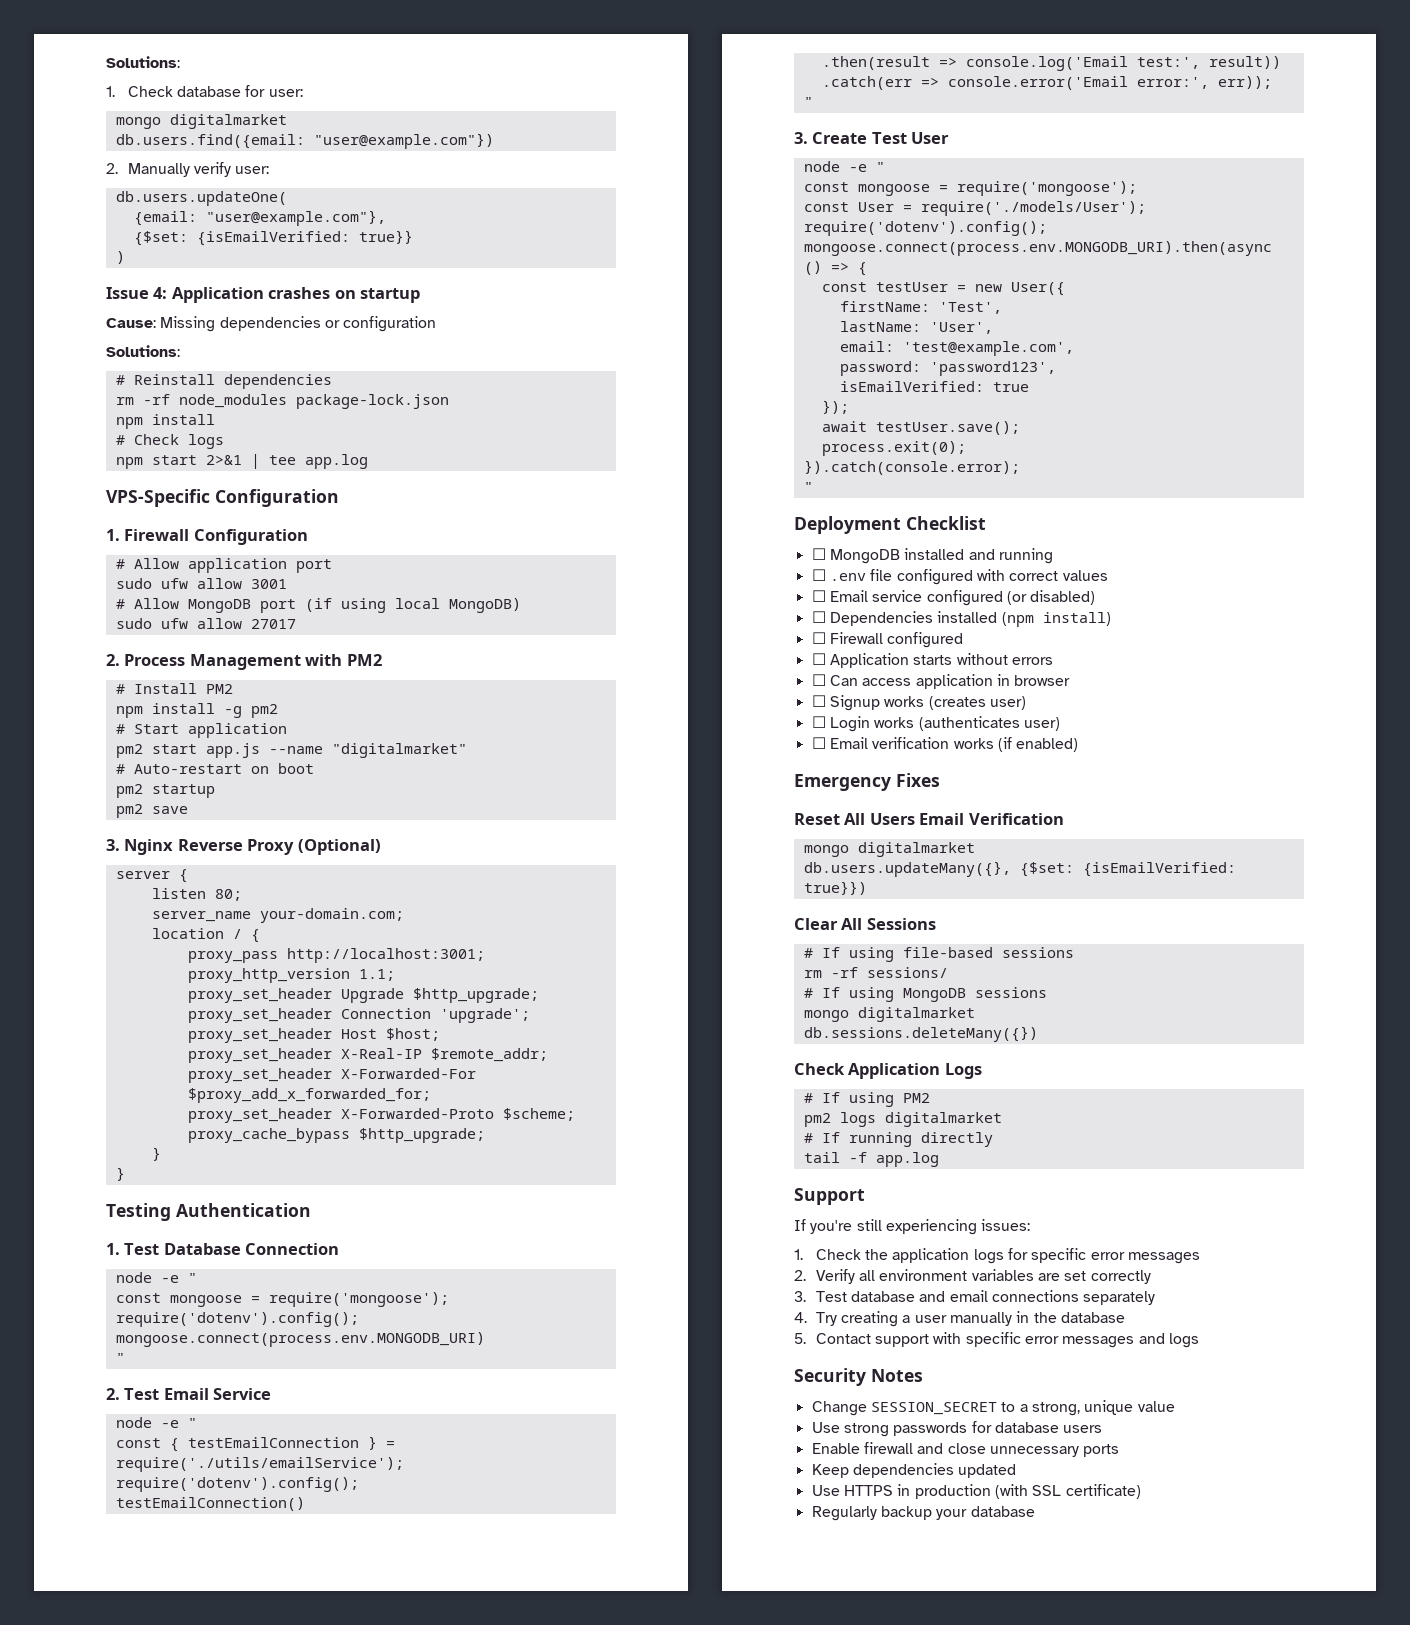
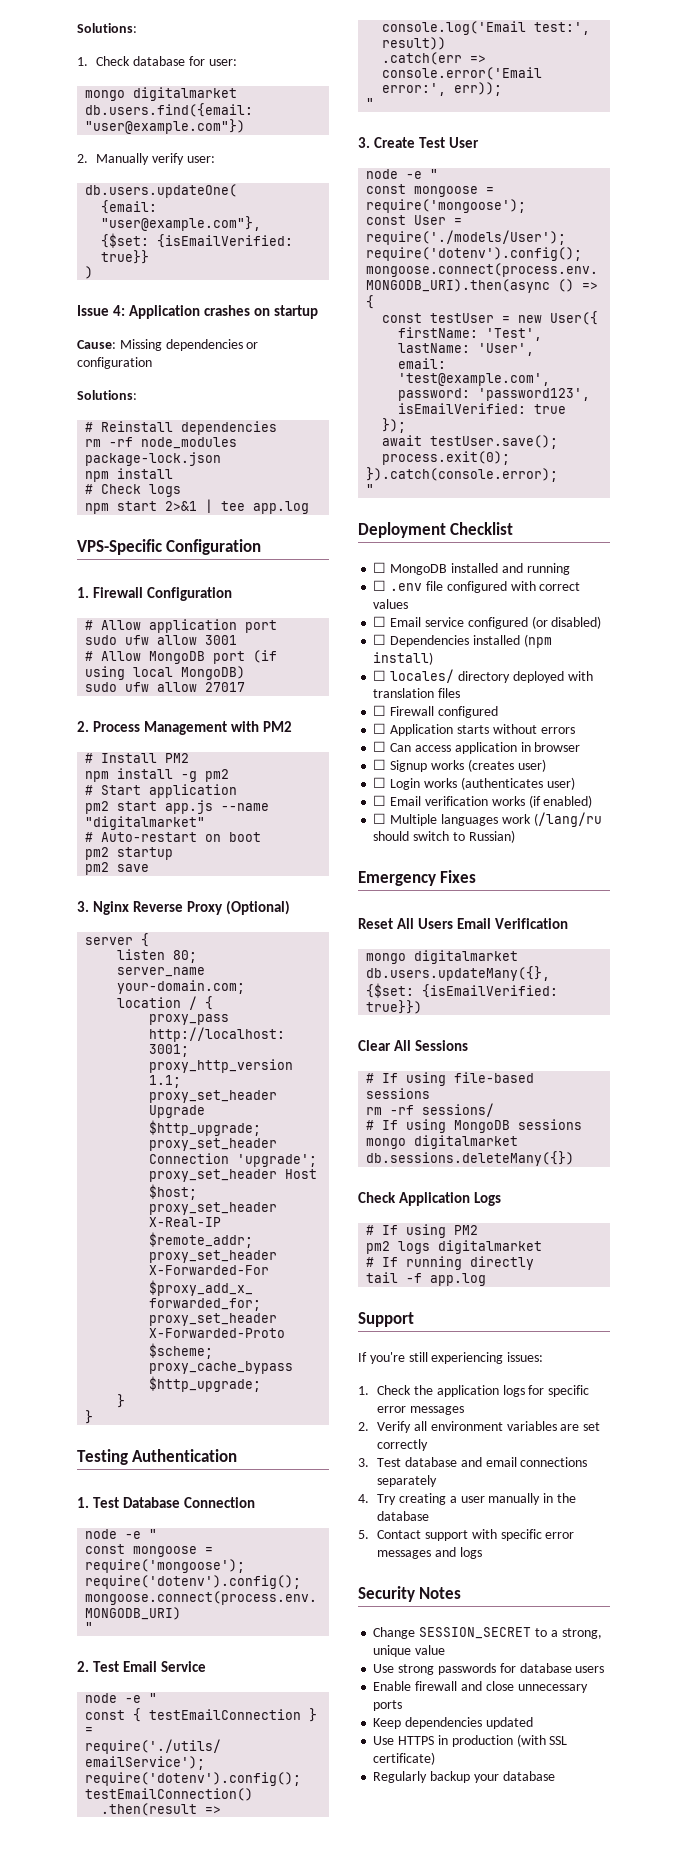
+ ☐ locales/ directory deployed with translation files
+ ☐ Multiple languages work (/lang/ru should switch to Russian)

